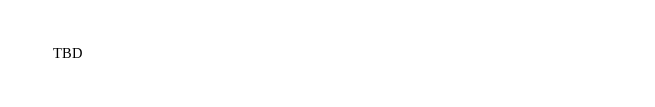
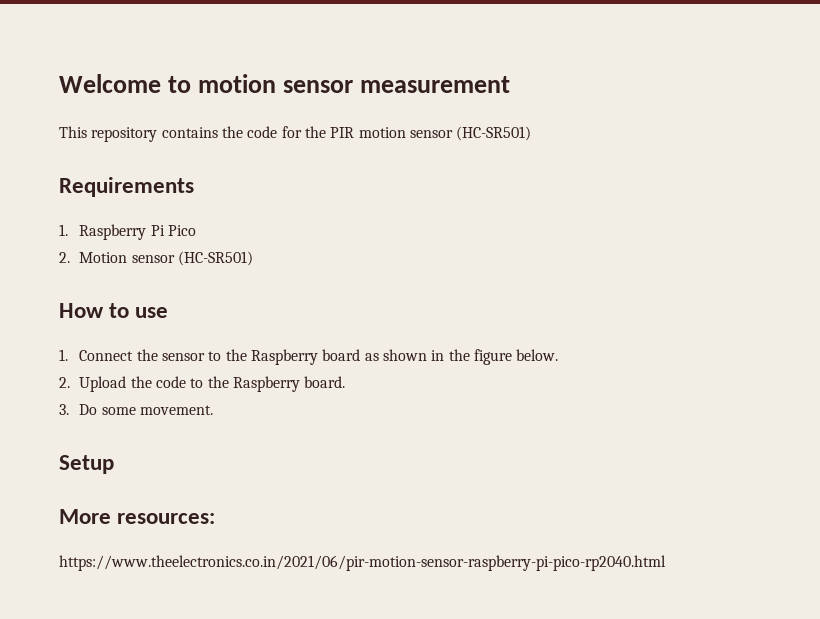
- TBD
+ Welcome to motion sensor measurement
+ This repository contains the code for the PIR motion sensor (HC-SR501)
+ Requirements
+ 1. Raspberry Pi Pico
+ 2. Motion sensor (HC-SR501)
+ How to use
+ 1. Connect the sensor to the Raspberry board as shown in the figure below.
+ 2. Upload the code to the Raspberry board.
+ 3. Do some movement.
+ Setup
+ More resources:
+ https://www.theelectronics.co.in/2021/06/pir-motion-sensor-raspberry-pi-pico-rp2040.html

